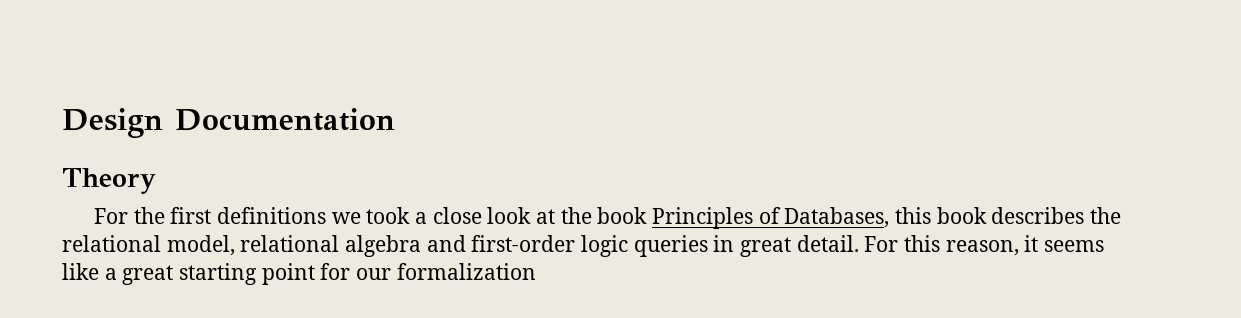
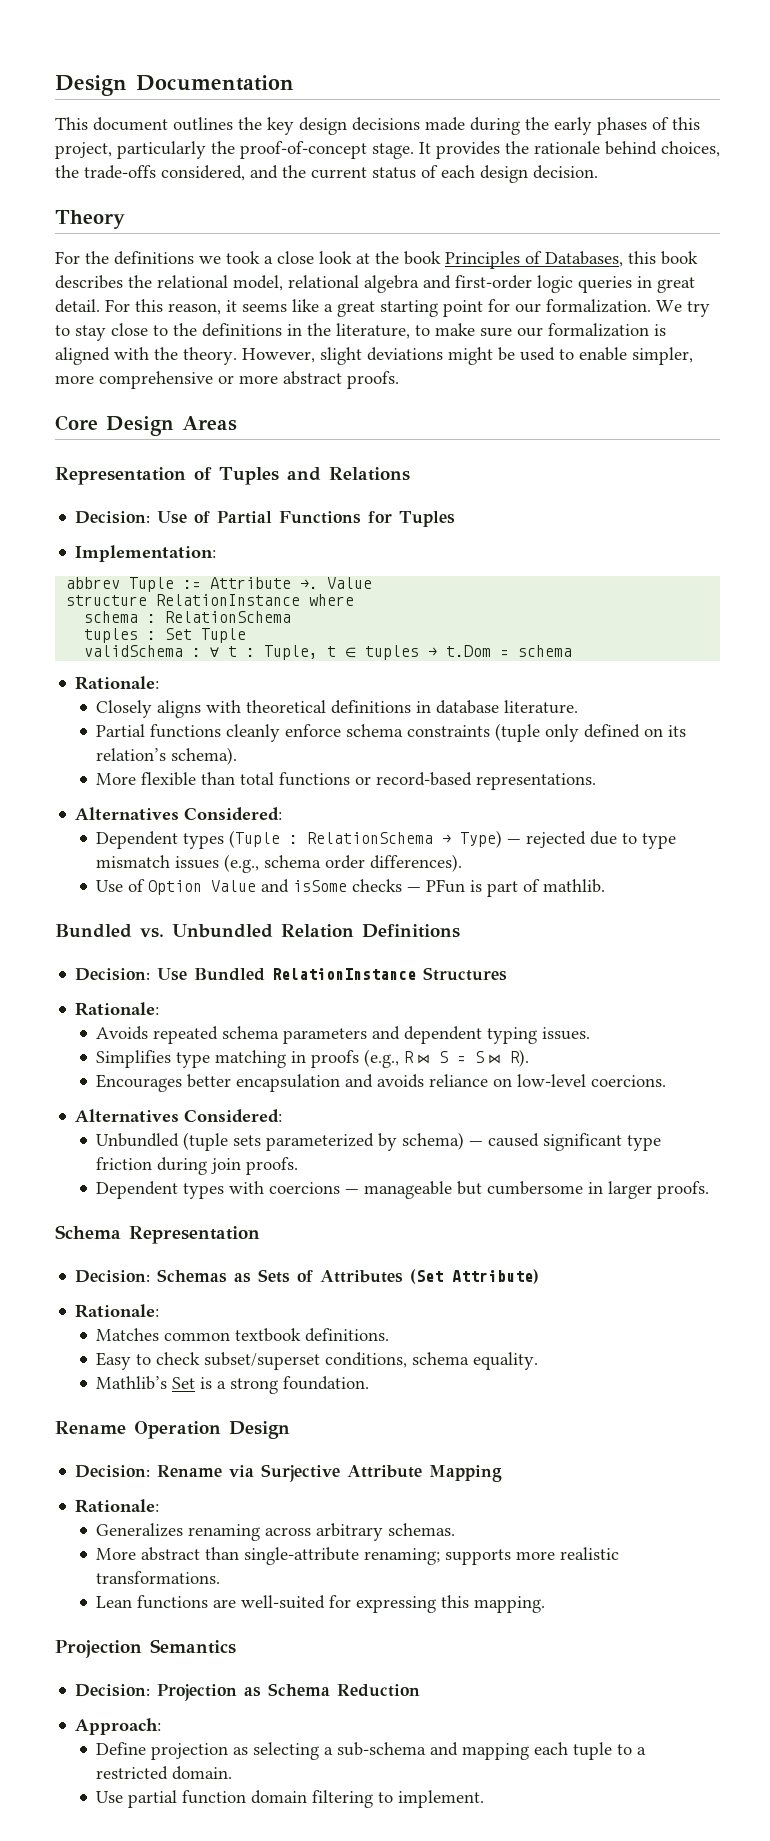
+ This document outlines the key design decisions made during the early phases of this project, particularly the proof-of-concept stage. It provides the rationale behind choices, the trade-offs considered, and the current status of each design decision.
- For the first definitions we took a close look at the book Principles of Databases, this book describes the relational model, relational algebra and first-order logic queries in great detail.
+ For the definitions we took a close look at the book Principles of Databases, this book describes the relational model, relational algebra and first-order logic queries in great detail.
- For this reason, it seems like a great starting point for our formalization
+ For this reason, it seems like a great starting point for our formalization. We try to stay close to the definitions in the literature, to make sure our formalization is aligned with the theory. However, slight deviations might be used to enable simpler, more comprehensive or more abstract proofs.
+ Core Design Areas
+ Representation of Tuples and Relations
+ Decision: Use of Partial Functions for Tuples
+ Implementation:
+ abbrev Tuple := Attribute →. Value
+ structure RelationInstance where
+ schema : RelationSchema
+ tuples : Set Tuple
+ validSchema : ∀ t : Tuple, t ∈ tuples → t.Dom = schema
+ Rationale:
+ Closely aligns with theoretical definitions in database literature.
+ Partial functions cleanly enforce schema constraints (tuple only defined on its relation’s schema).
+ More flexible than total functions or record-based representations.
+ Alternatives Considered:
+ Dependent types (Tuple : RelationSchema → Type) — rejected due to type mismatch issues (e.g., schema order differences).
+ Use of Option Value and isSome checks — PFun is part of mathlib.
+ Bundled vs. Unbundled Relation Definitions
+ Decision: Use Bundled RelationInstance Structures
+ Rationale:
+ Avoids repeated schema parameters and dependent typing issues.
+ Simplifies type matching in proofs (e.g., R ⋈ S = S ⋈ R).
+ Encourages better encapsulation and avoids reliance on low-level coercions.
+ Alternatives Considered:
+ Unbundled (tuple sets parameterized by schema) — caused significant type friction during join proofs.
+ Dependent types with coercions — manageable but cumbersome in larger proofs.
+ Schema Representation
+ Decision: Schemas as Sets of Attributes (Set Attribute)
+ Rationale:
+ Matches common textbook definitions.
+ Easy to check subset/superset conditions, schema equality.
+ Mathlib’s Set is a strong foundation.
+ Rename Operation Design
+ Decision: Rename via Surjective Attribute Mapping
+ Rationale:
+ Generalizes renaming across arbitrary schemas.
+ More abstract than single-attribute renaming; supports more realistic transformations.
+ Lean functions are well-suited for expressing this mapping.
+ Projection Semantics
+ Decision: Projection as Schema Reduction
+ Approach:
+ Define projection as selecting a sub-schema and mapping each tuple to a restricted domain.
+ Use partial function domain filtering to implement.

